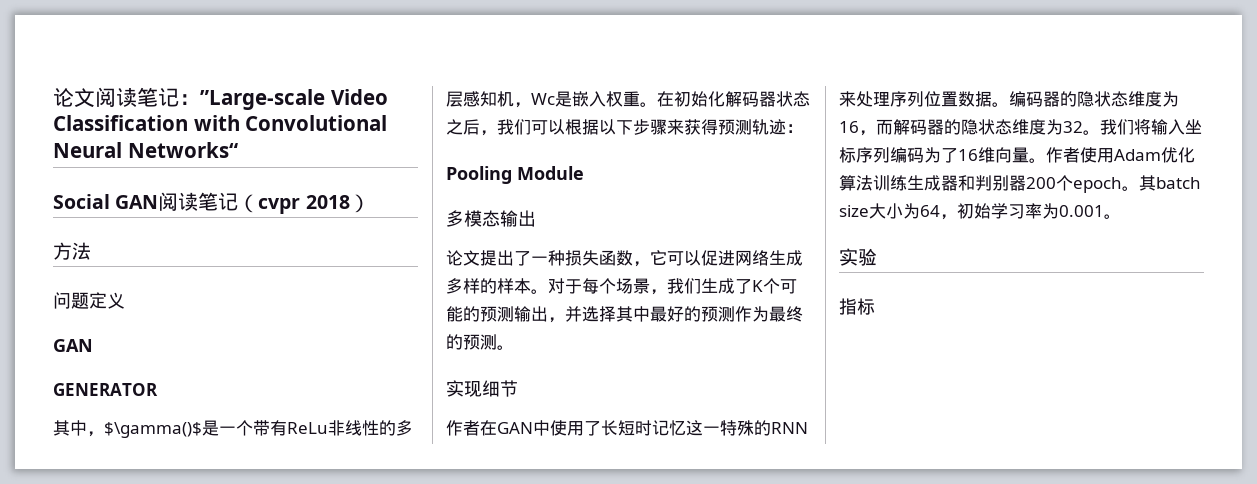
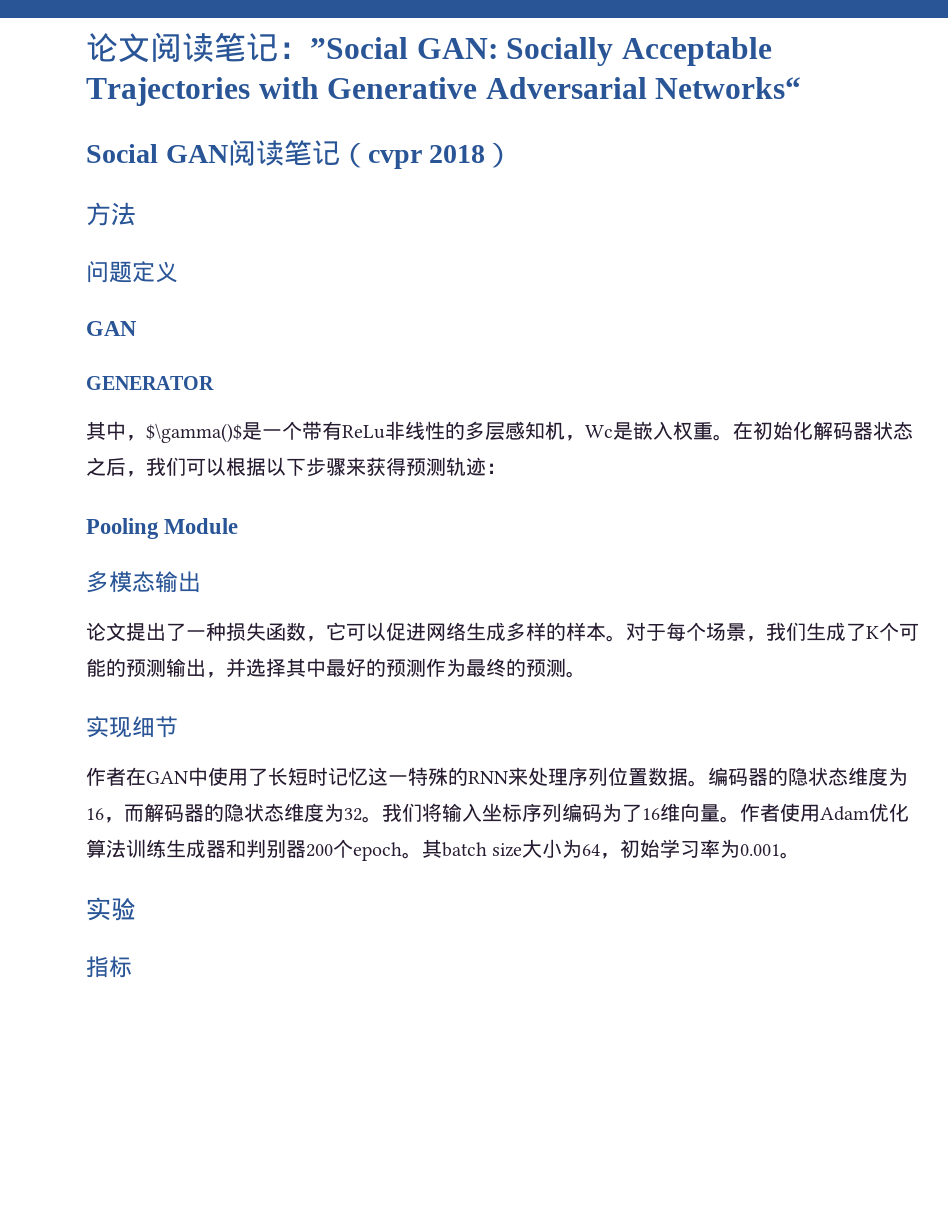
- 论文阅读笔记：”Large-scale Video Classification with Convolutional Neural Networks“
+ 论文阅读笔记：”Social GAN: Socially Acceptable Trajectories with Generative Adversarial Networks“

